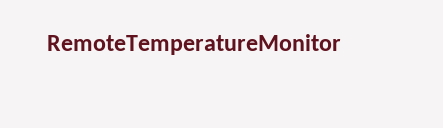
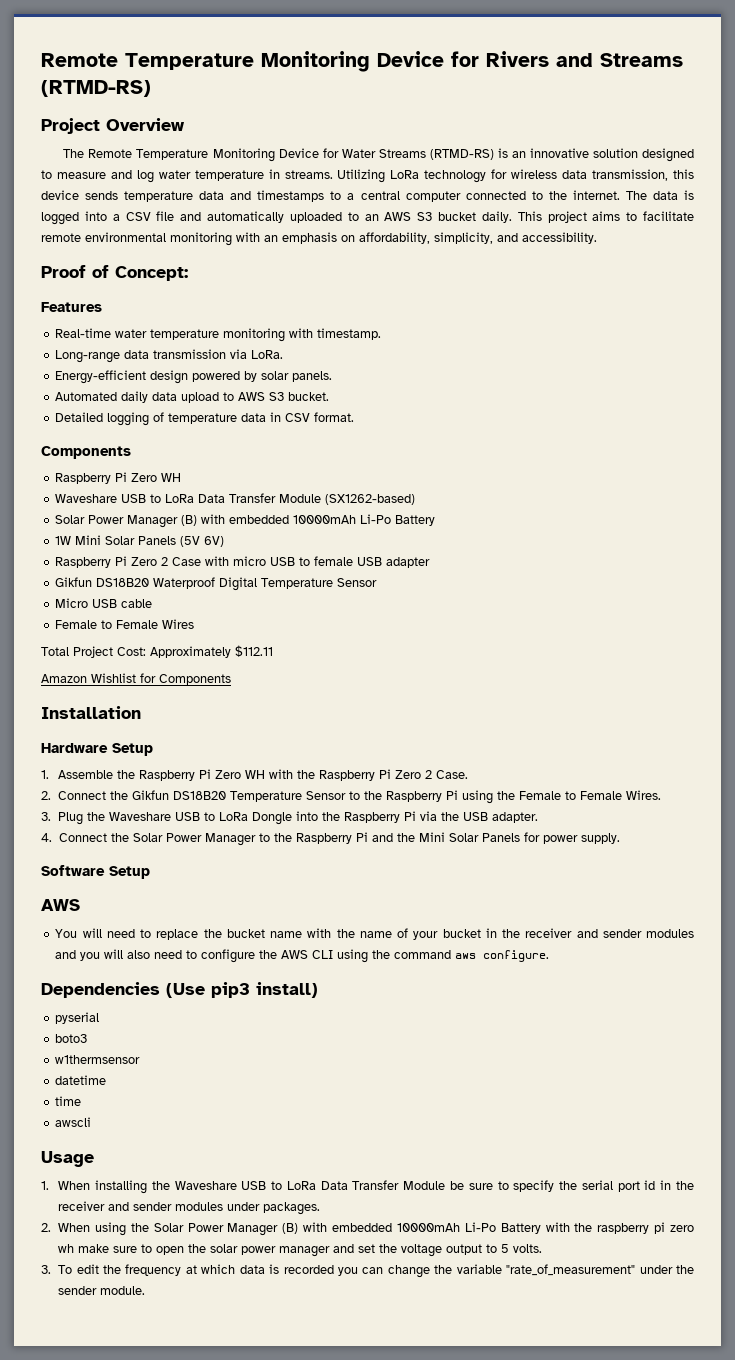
- RemoteTemperatureMonitor
+ Remote Temperature Monitoring Device for Rivers and Streams (RTMD-RS)
+ Project Overview
+ The Remote Temperature Monitoring Device for Water Streams (RTMD-RS) is an innovative solution designed to measure and log water temperature in streams. Utilizing LoRa technology for wireless data transmission, this device sends temperature data and timestamps to a central computer connected to the internet. The data is logged into a CSV file and automatically uploaded to an AWS S3 bucket daily. This project aims to facilitate remote environmental monitoring with an emphasis on affordability, simplicity, and accessibility.
+ Proof of Concept:
+ Features
+ Real-time water temperature monitoring with timestamp.
+ Long-range data transmission via LoRa.
+ Energy-efficient design powered by solar panels.
+ Automated daily data upload to AWS S3 bucket.
+ Detailed logging of temperature data in CSV format.
+ Components
+ Raspberry Pi Zero WH
+ Waveshare USB to LoRa Data Transfer Module (SX1262-based)
+ Solar Power Manager (B) with embedded 10000mAh Li-Po Battery
+ 1W Mini Solar Panels (5V 6V)
+ Raspberry Pi Zero 2 Case with micro USB to female USB adapter
+ Gikfun DS18B20 Waterproof Digital Temperature Sensor
+ Micro USB cable
+ Female to Female Wires
+ Total Project Cost: Approximately $112.11
+ Amazon Wishlist for Components
+ Installation
+ Hardware Setup
+ 1. Assemble the Raspberry Pi Zero WH with the Raspberry Pi Zero 2 Case.
+ 2. Connect the Gikfun DS18B20 Temperature Sensor to the Raspberry Pi using the Female to Female Wires.
+ 3. Plug the Waveshare USB to LoRa Dongle into the Raspberry Pi via the USB adapter.
+ 4. Connect the Solar Power Manager to the Raspberry Pi and the Mini Solar Panels for power supply.
+ Software Setup
+ AWS
+ You will need to replace the bucket name with the name of your bucket in the receiver and sender modules and you will also need to configure the AWS CLI using the command aws configure.
+ Dependencies (Use pip3 install)
+ pyserial
+ boto3
+ w1thermsensor
+ datetime
+ time
+ awscli
+ Usage
+ 1. When installing the Waveshare USB to LoRa Data Transfer Module be sure to specify the serial port id in the receiver and sender modules under packages.
+ 2. When using the Solar Power Manager (B) with embedded 10000mAh Li-Po Battery with the raspberry pi zero wh make sure to open the solar power manager and set the voltage output to 5 volts.
+ 3. To edit the frequency at which data is recorded you can change the variable "rate_of_measurement" under the sender module.

